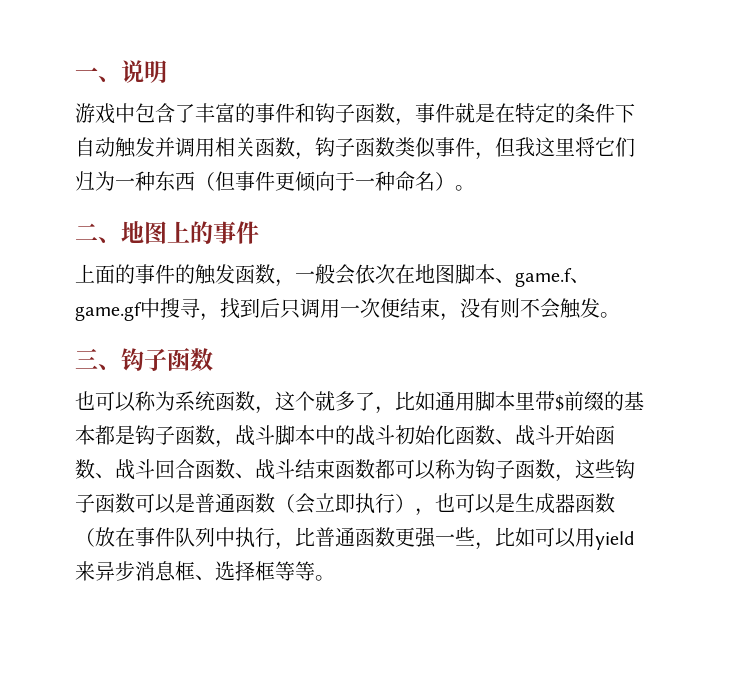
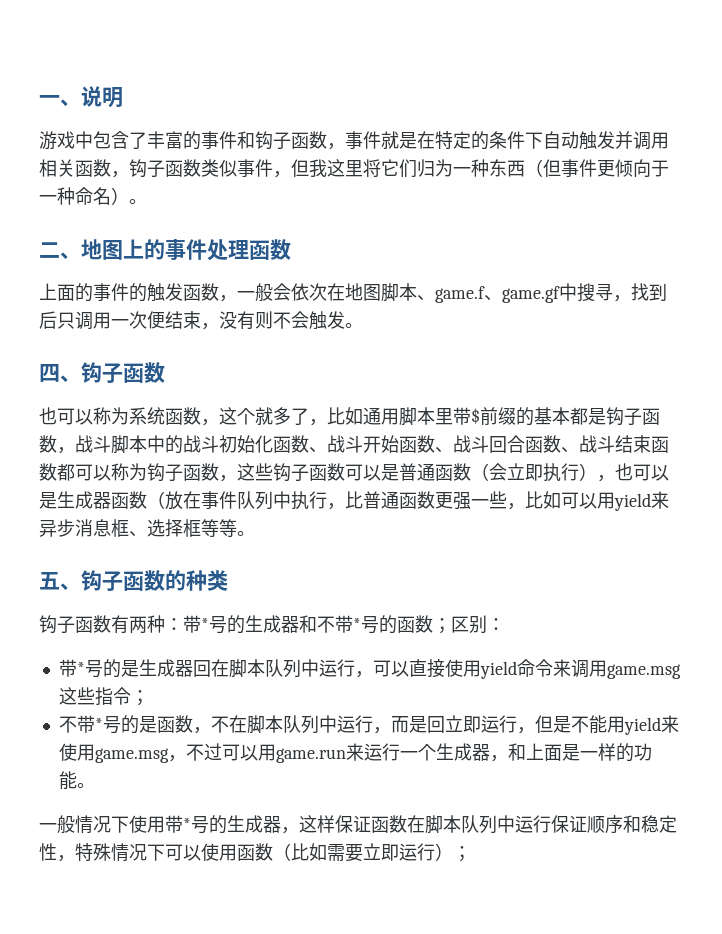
- 二、地图上的事件
+ 二、地图上的事件处理函数
- 三、钩子函数
+ 四、钩子函数
+ 五、钩子函数的种类
+ 钩子函数有两种：带*号的生成器和不带*号的函数；区别：
+ 带*号的是生成器回在脚本队列中运行，可以直接使用yield命令来调用game.msg这些指令；
+ 不带*号的是函数，不在脚本队列中运行，而是回立即运行，但是不能用yield来使用game.msg，不过可以用game.run来运行一个生成器，和上面是一样的功能。
+ 一般情况下使用带*号的生成器，这样保证函数在脚本队列中运行保证顺序和稳定性，特殊情况下可以使用函数（比如需要立即运行）；

